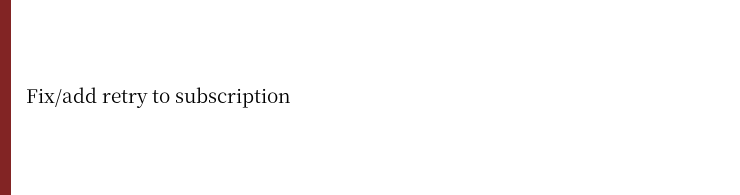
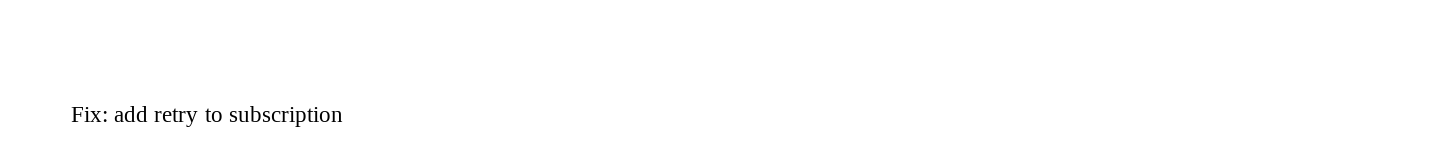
- Fix/add retry to subscription
+ Fix: add retry to subscription

